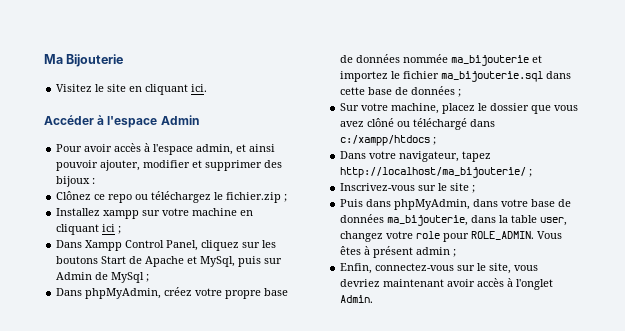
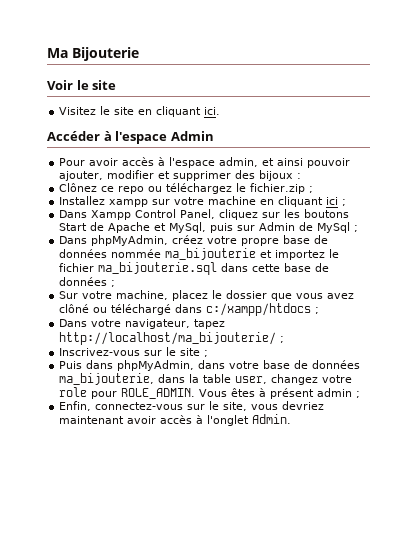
+ Voir le site

